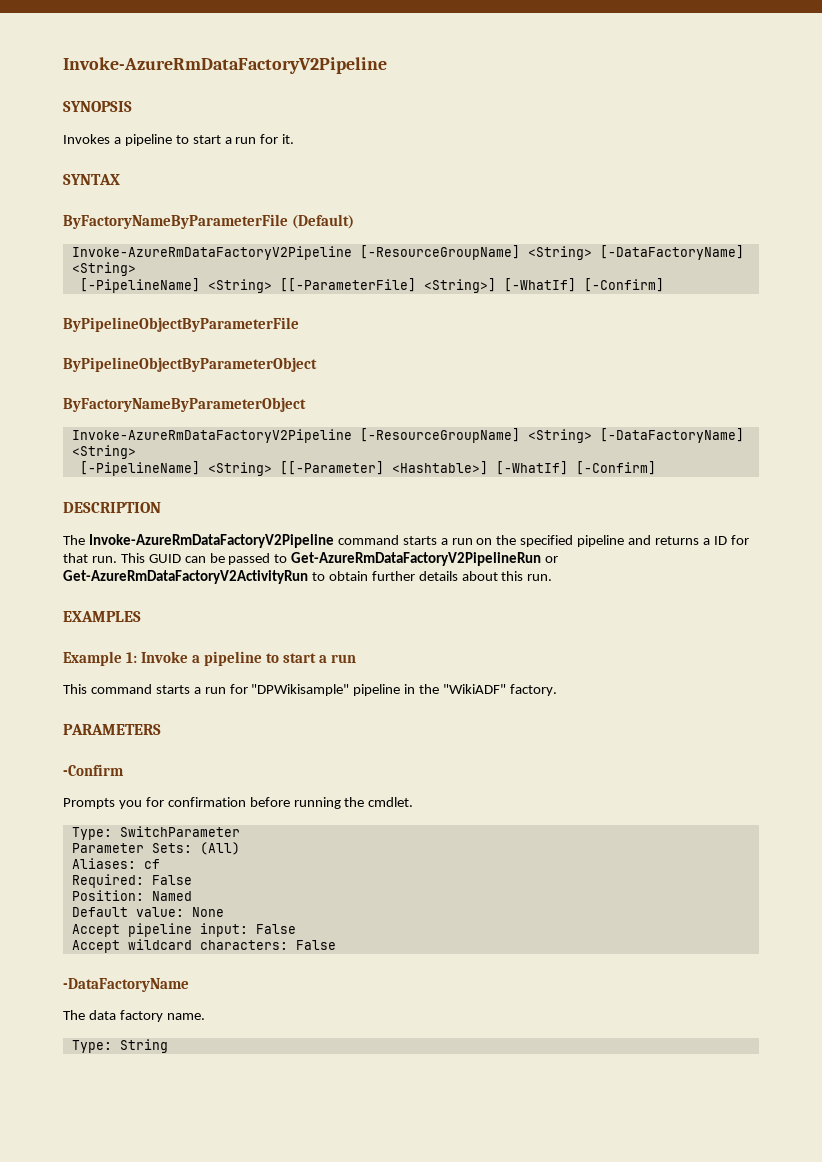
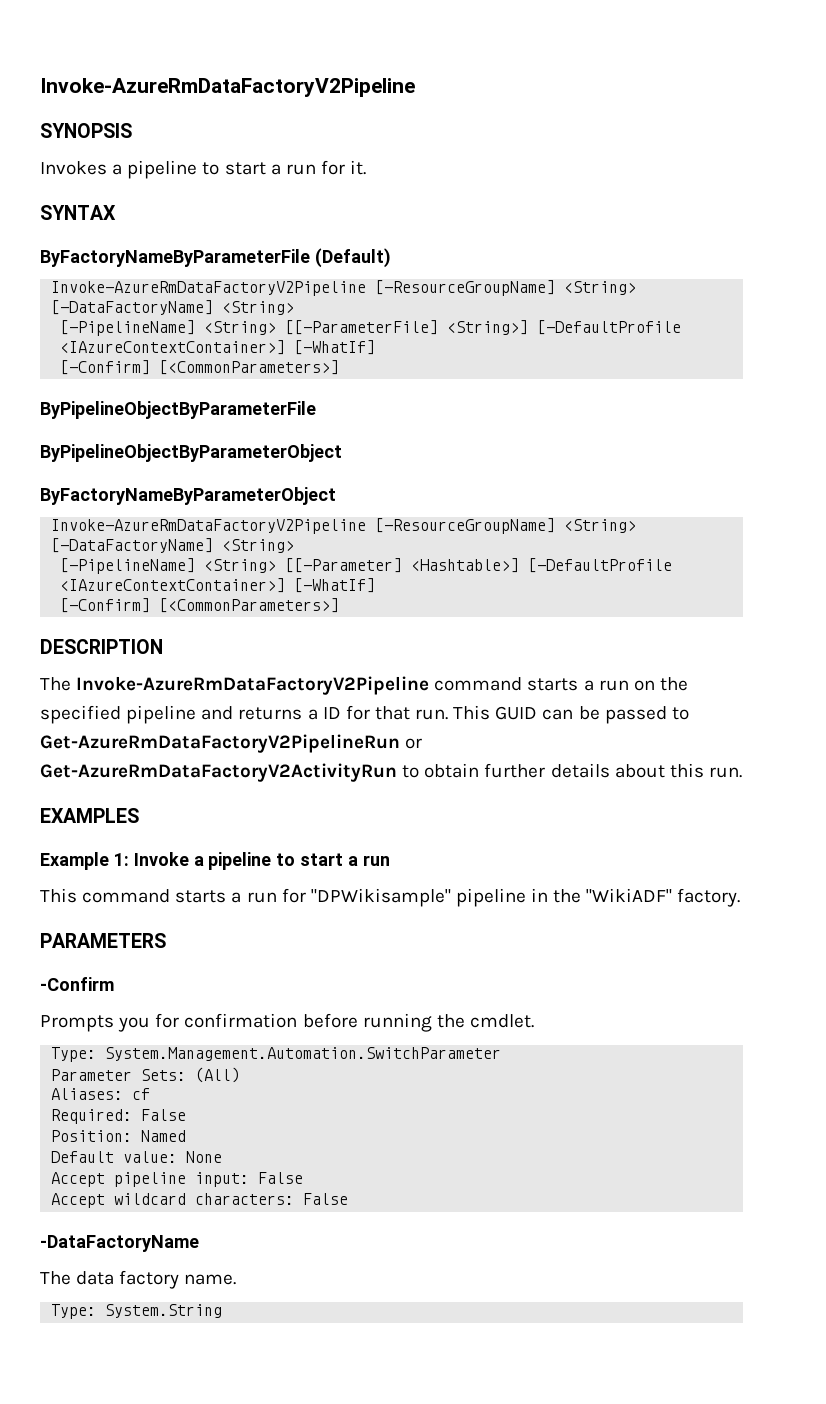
- [-PipelineName] <String> [[-ParameterFile] <String>] [-WhatIf] [-Confirm]
+ [-PipelineName] <String> [[-ParameterFile] <String>] [-DefaultProfile <IAzureContextContainer>] [-WhatIf]
+ [-Confirm] [<CommonParameters>]
- [-PipelineName] <String> [[-Parameter] <Hashtable>] [-WhatIf] [-Confirm]
+ [-PipelineName] <String> [[-Parameter] <Hashtable>] [-DefaultProfile <IAzureContextContainer>] [-WhatIf]
+ [-Confirm] [<CommonParameters>]
- Type: SwitchParameter
+ Type: System.Management.Automation.SwitchParameter
- Type: String
+ Type: System.String

